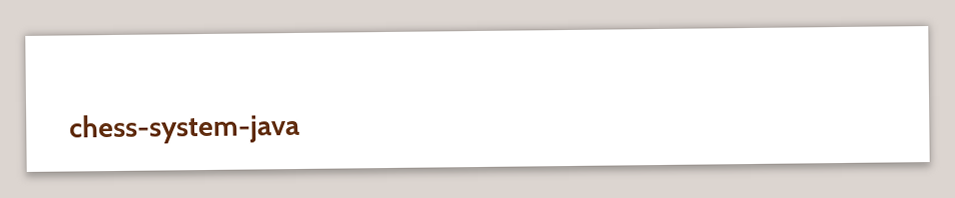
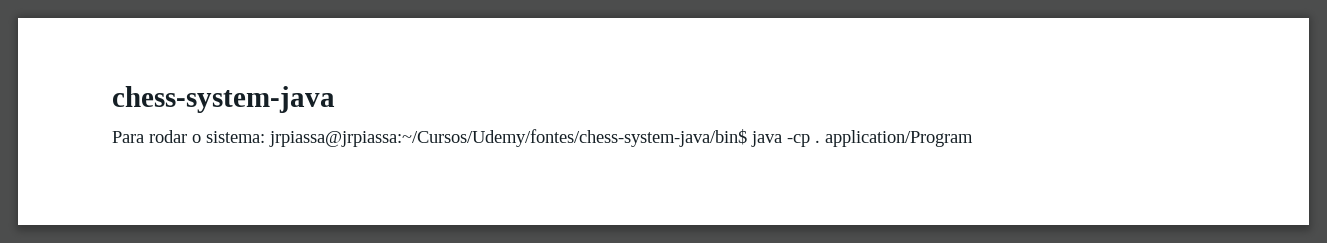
+ Para rodar o sistema: jrpiassa@jrpiassa:~/Cursos/Udemy/fontes/chess-system-java/bin$ java -cp . application/Program

